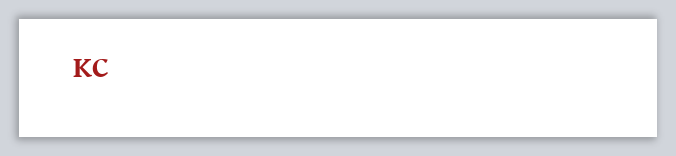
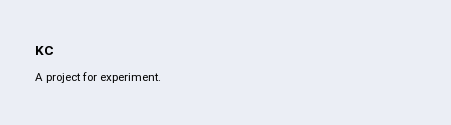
+ A project for experiment.

